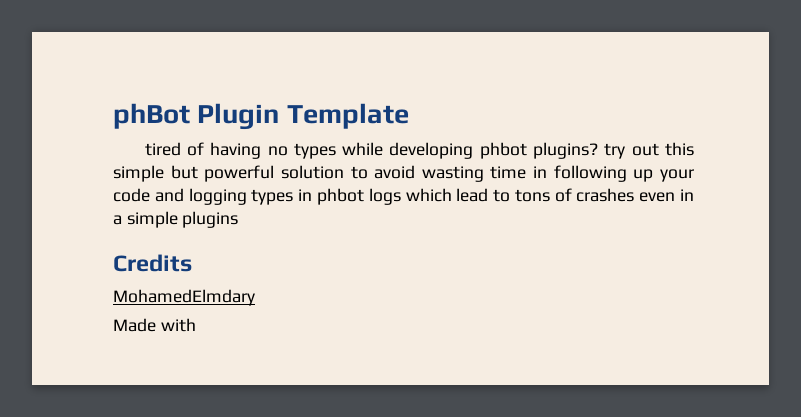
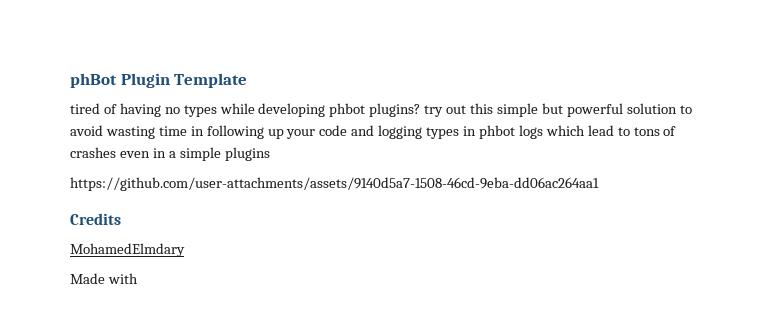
+ https://github.com/user-attachments/assets/9140d5a7-1508-46cd-9eba-dd06ac264aa1

